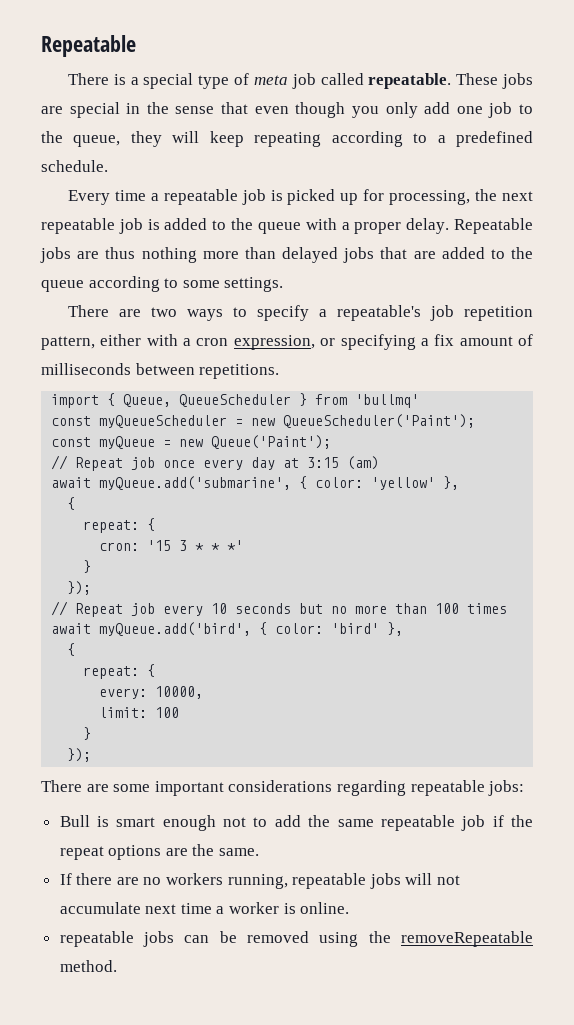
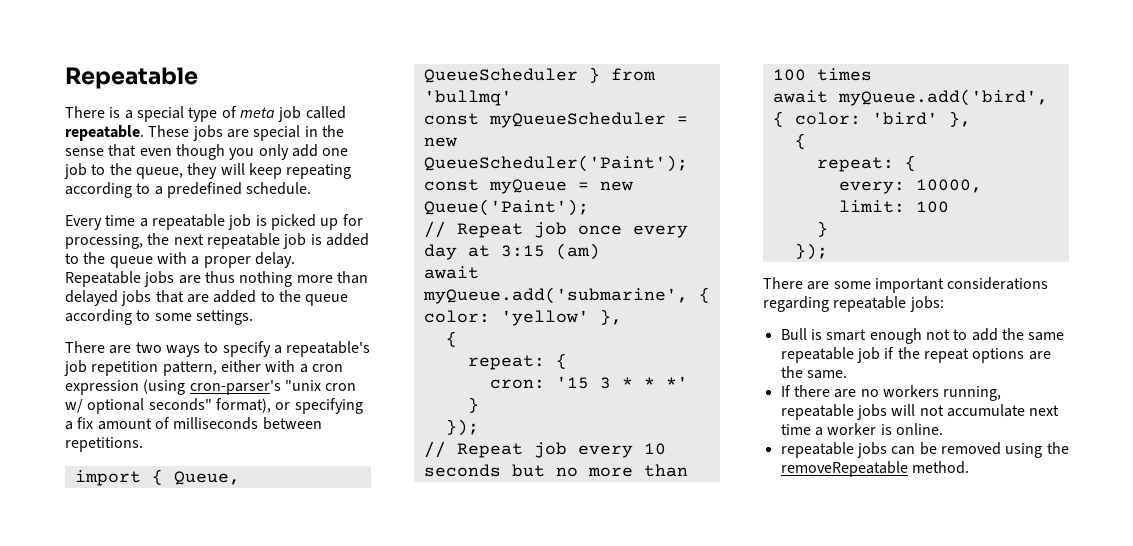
- There are two ways to specify a repeatable's job repetition pattern, either with a cron expression, or specifying a fix amount of milliseconds between repetitions.
+ There are two ways to specify a repeatable's job repetition pattern, either with a cron expression (using cron-parser's "unix cron w/ optional seconds" format), or specifying a fix amount of milliseconds between repetitions.

